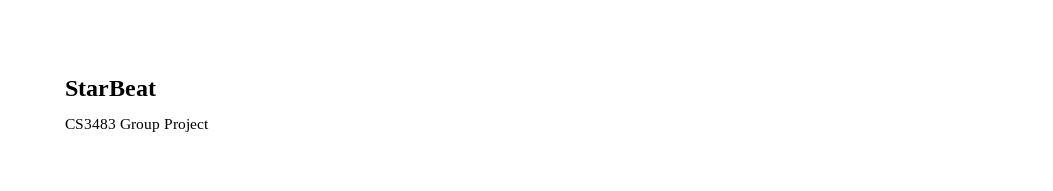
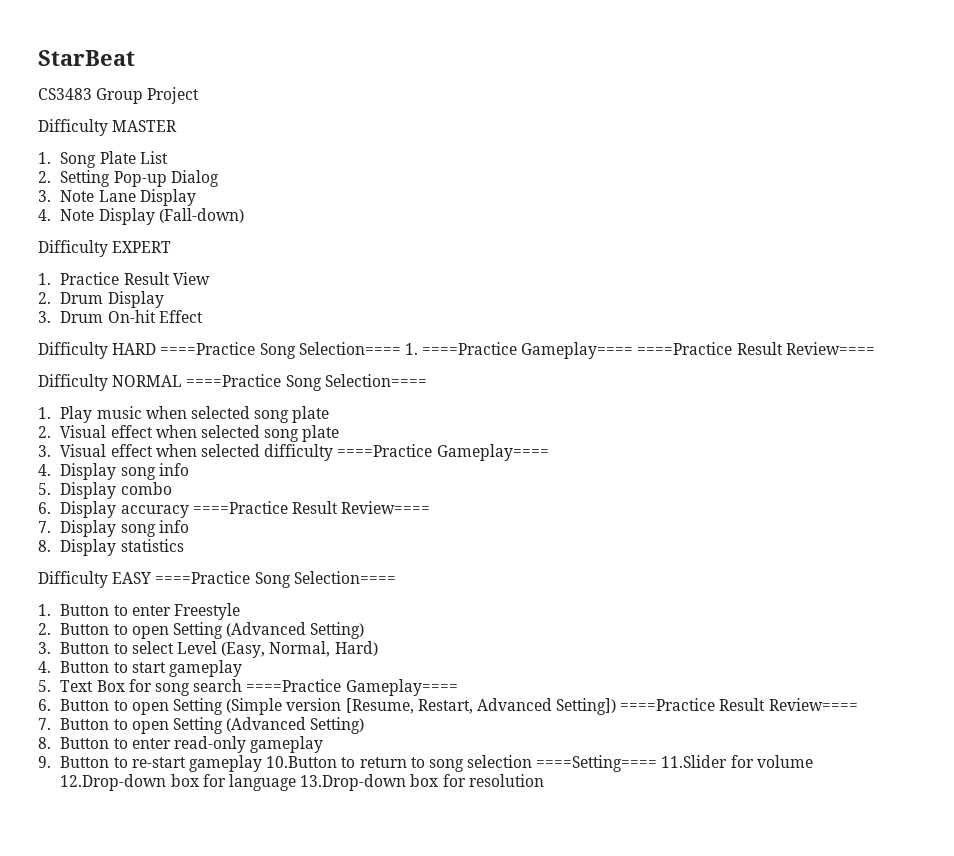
+ Difficulty MASTER
+ 1. Song Plate List
+ 2. Setting Pop-up Dialog
+ 3. Note Lane Display
+ 4. Note Display (Fall-down)
+ Difficulty EXPERT
+ 1. Practice Result View
+ 2. Drum Display
+ 3. Drum On-hit Effect
+ Difficulty HARD ====Practice Song Selection==== 1. ====Practice Gameplay==== ====Practice Result Review====
+ Difficulty NORMAL ====Practice Song Selection====
+ 1. Play music when selected song plate
+ 2. Visual effect when selected song plate
+ 3. Visual effect when selected difficulty ====Practice Gameplay====
+ 4. Display song info
+ 5. Display combo
+ 6. Display accuracy ====Practice Result Review====
+ 7. Display song info
+ 8. Display statistics
+ Difficulty EASY ====Practice Song Selection====
+ 1. Button to enter Freestyle
+ 2. Button to open Setting (Advanced Setting)
+ 3. Button to select Level (Easy, Normal, Hard)
+ 4. Button to start gameplay
+ 5. Text Box for song search ====Practice Gameplay====
+ 6. Button to open Setting (Simple version [Resume, Restart, Advanced Setting]) ====Practice Result Review====
+ 7. Button to open Setting (Advanced Setting)
+ 8. Button to enter read-only gameplay
+ 9. Button to re-start gameplay 10.Button to return to song selection ====Setting==== 11.Slider for volume 12.Drop-down box for language 13.Drop-down box for resolution

